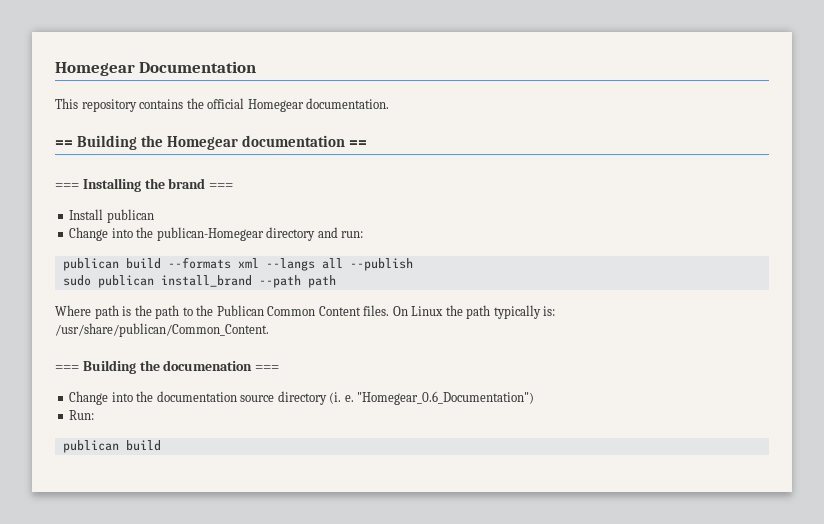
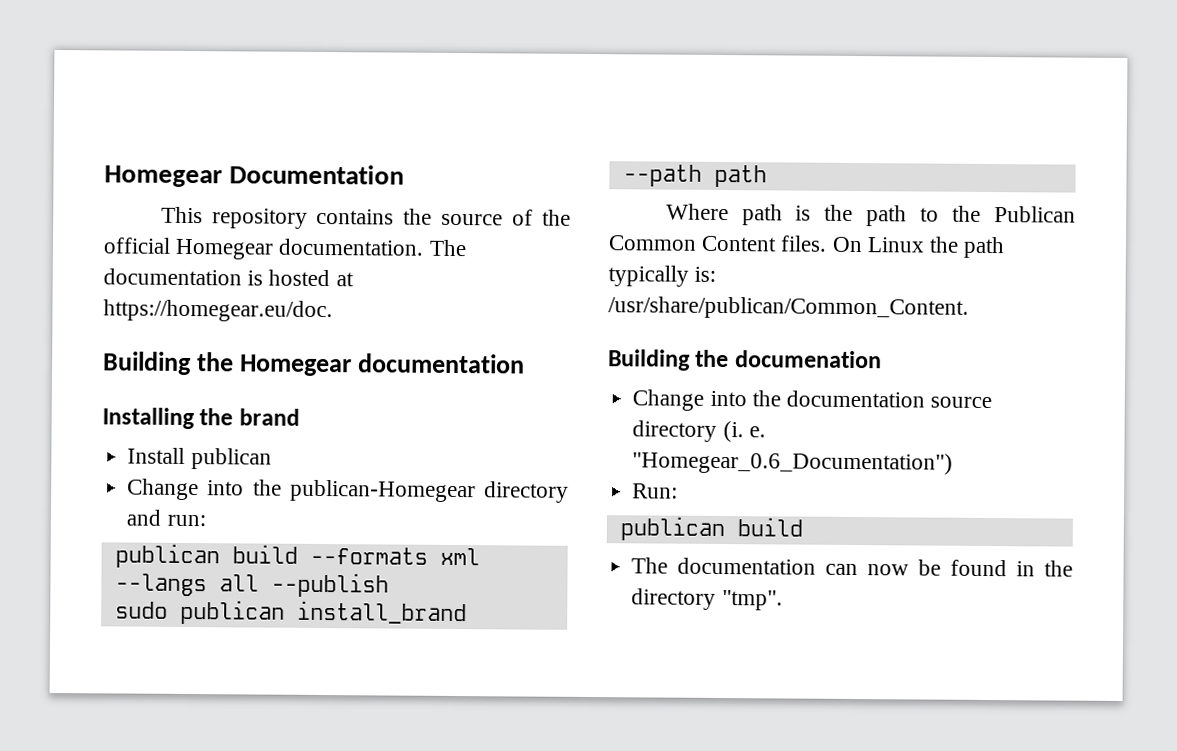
- This repository contains the official Homegear documentation.
- == Building the Homegear documentation ==
- === Installing the brand ===
+ This repository contains the source of the official Homegear documentation. The documentation is hosted at https://homegear.eu/doc.
+ Building the Homegear documentation
+ Installing the brand
- === Building the documenation ===
+ Building the documenation
+ The documentation can now be found in the directory "tmp".

